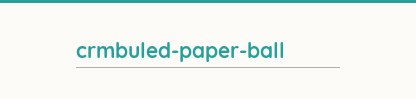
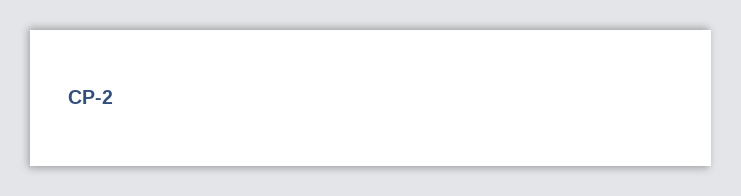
- crmbuled-paper-ball
+ CP-2

